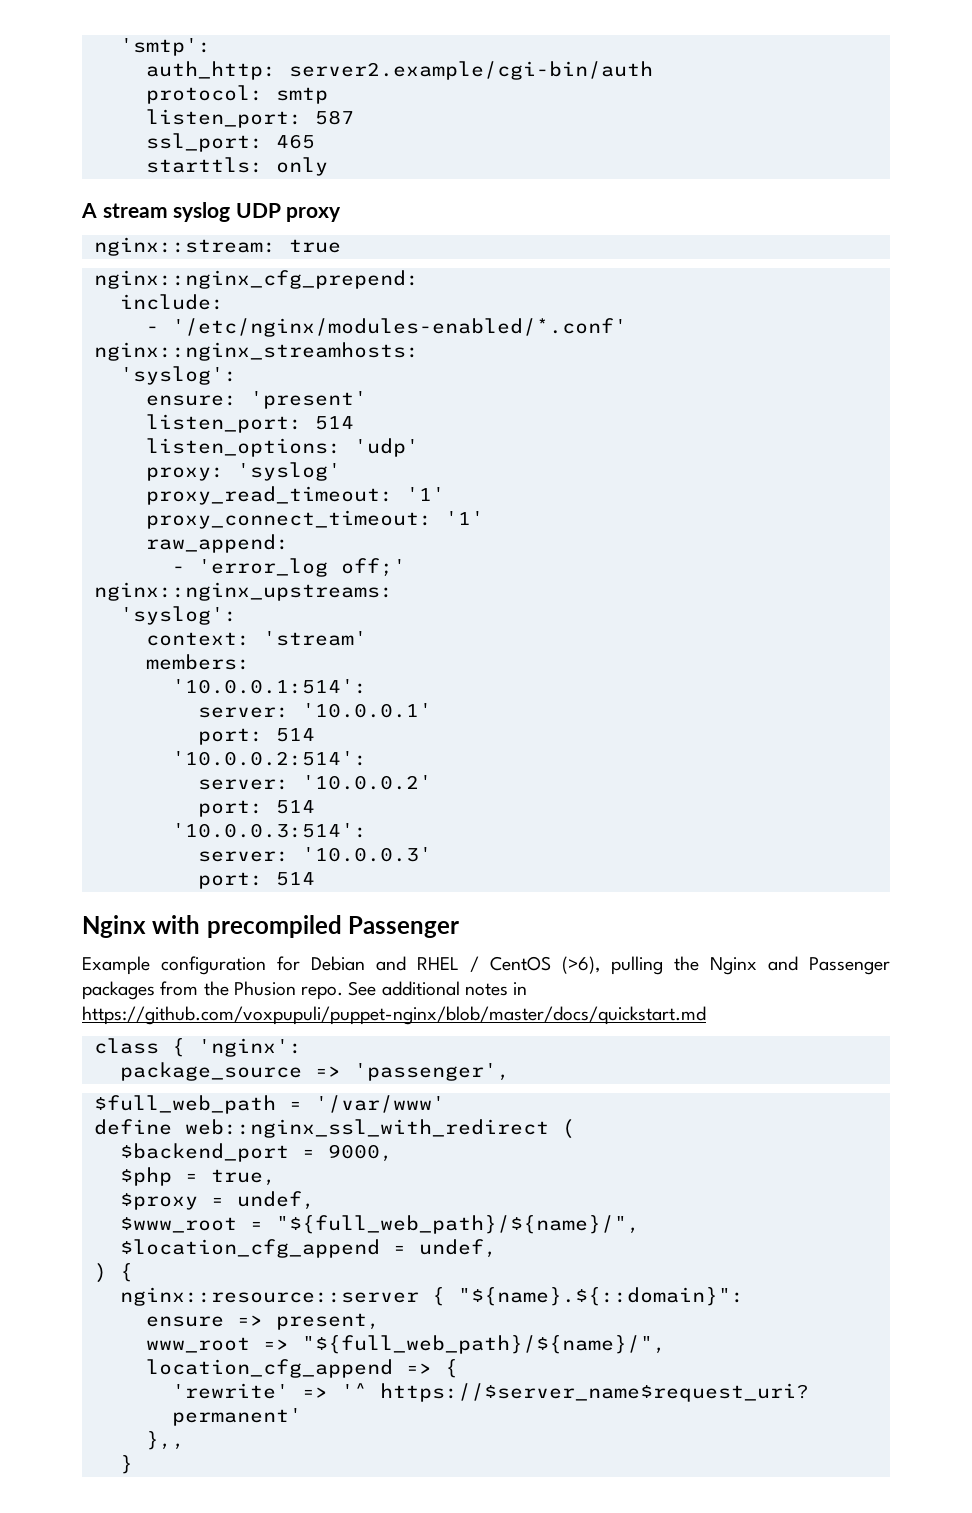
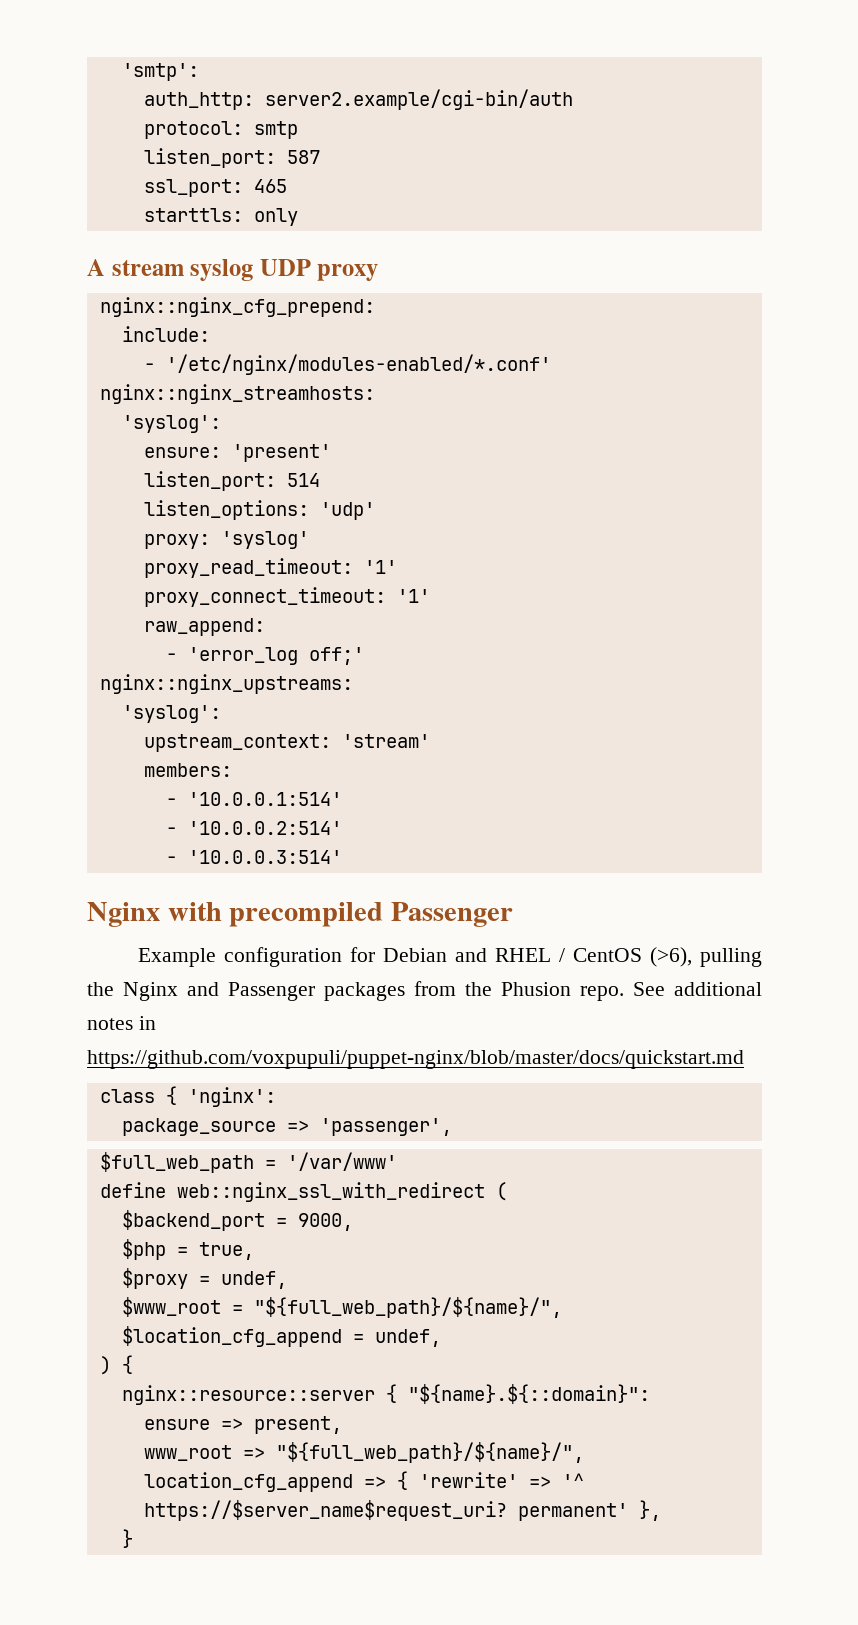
- nginx::stream: true
- context: 'stream'
+ upstream_context: 'stream'
- '10.0.0.1:514':
- server: '10.0.0.1'
- port: 514
- '10.0.0.2:514':
- server: '10.0.0.2'
- port: 514
- '10.0.0.3:514':
- server: '10.0.0.3'
- port: 514
+ - '10.0.0.1:514'
+ - '10.0.0.2:514'
+ - '10.0.0.3:514'
- location_cfg_append => {
- 'rewrite' => '^ https://$server_name$request_uri? permanent'
- }‚,
+ location_cfg_append => { 'rewrite' => '^ https://$server_name$request_uri? permanent' },

